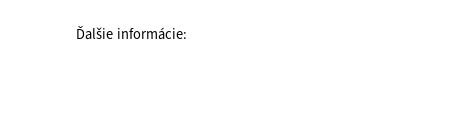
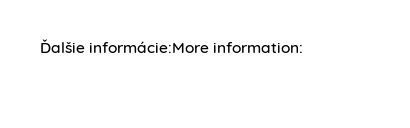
- Ďalšie informácie:
+ Ďalšie informácie:More information:

